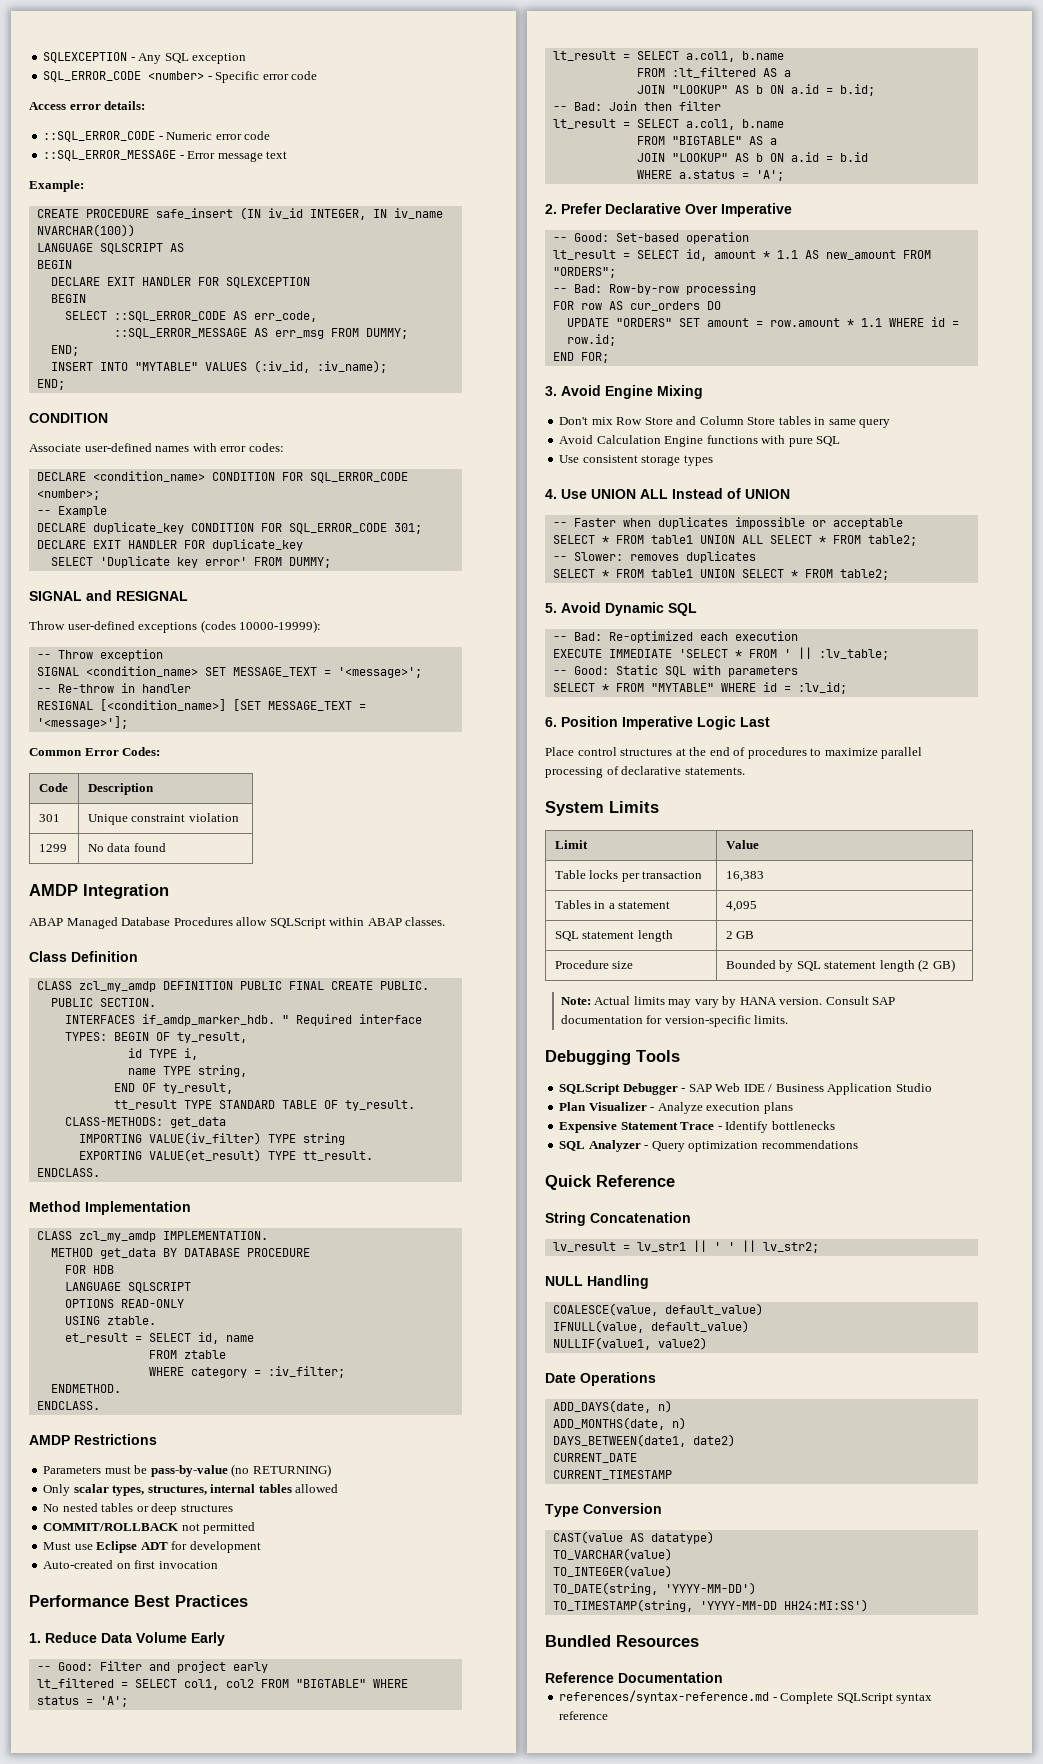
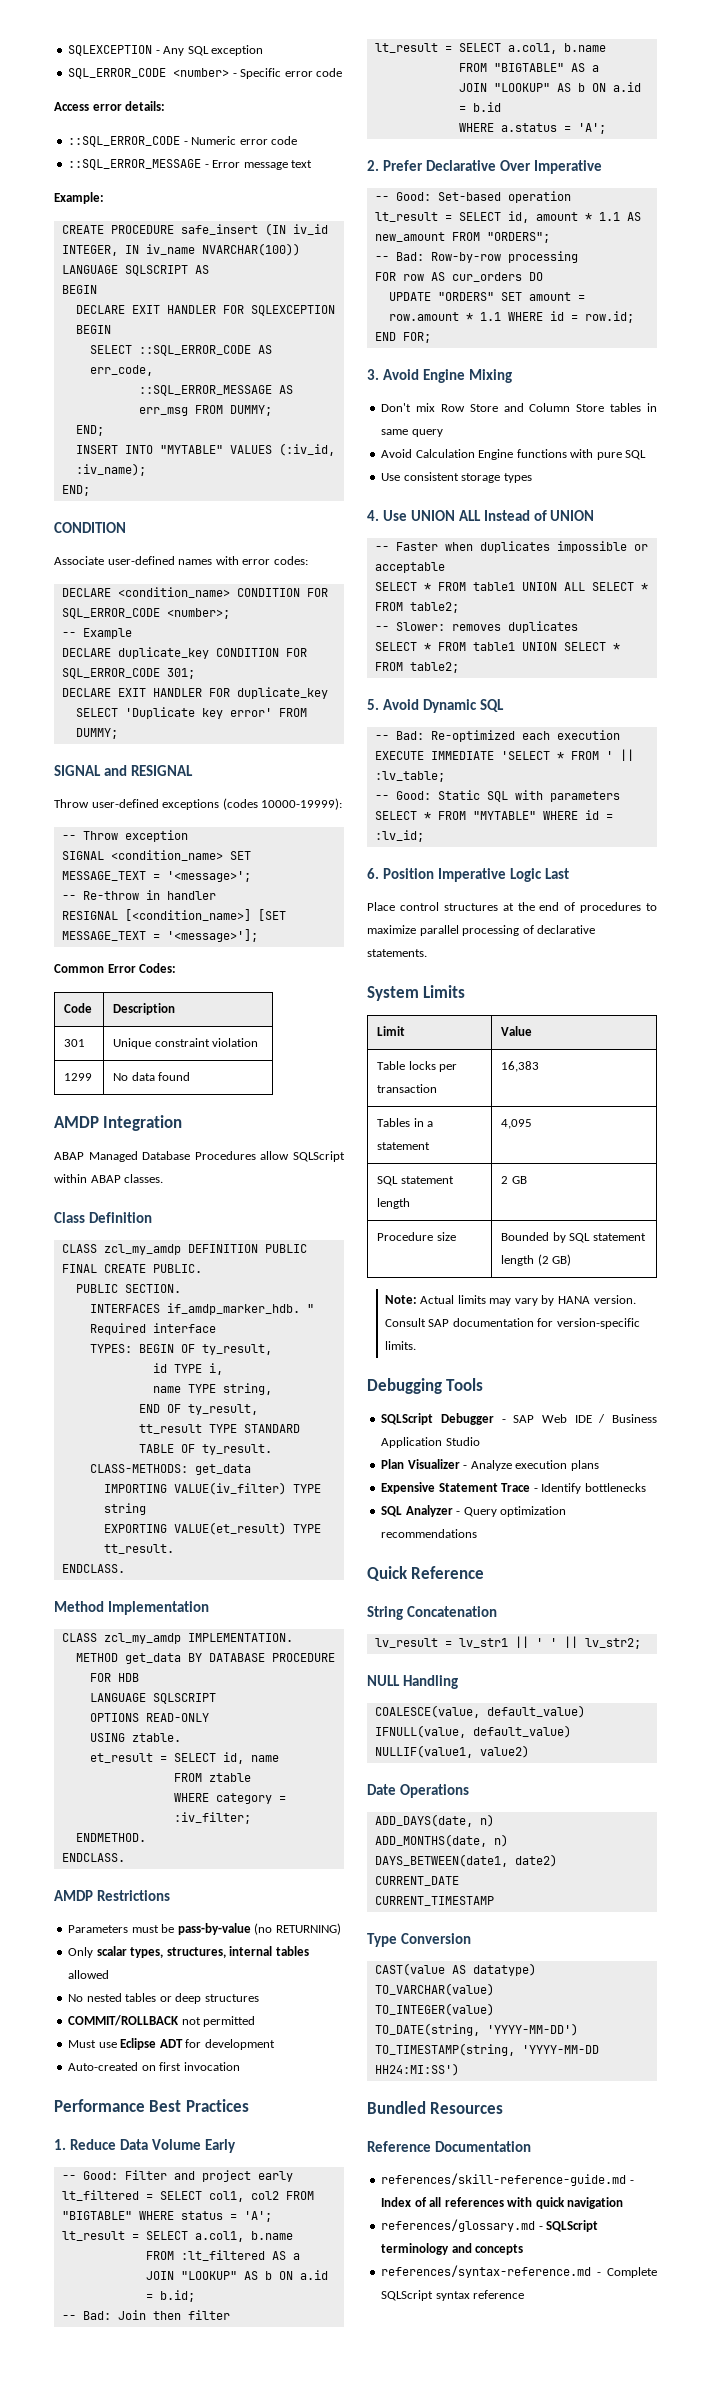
+ references/skill-reference-guide.md - Index of all references with quick navigation
+ references/glossary.md - SQLScript terminology and concepts

